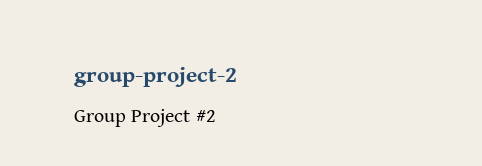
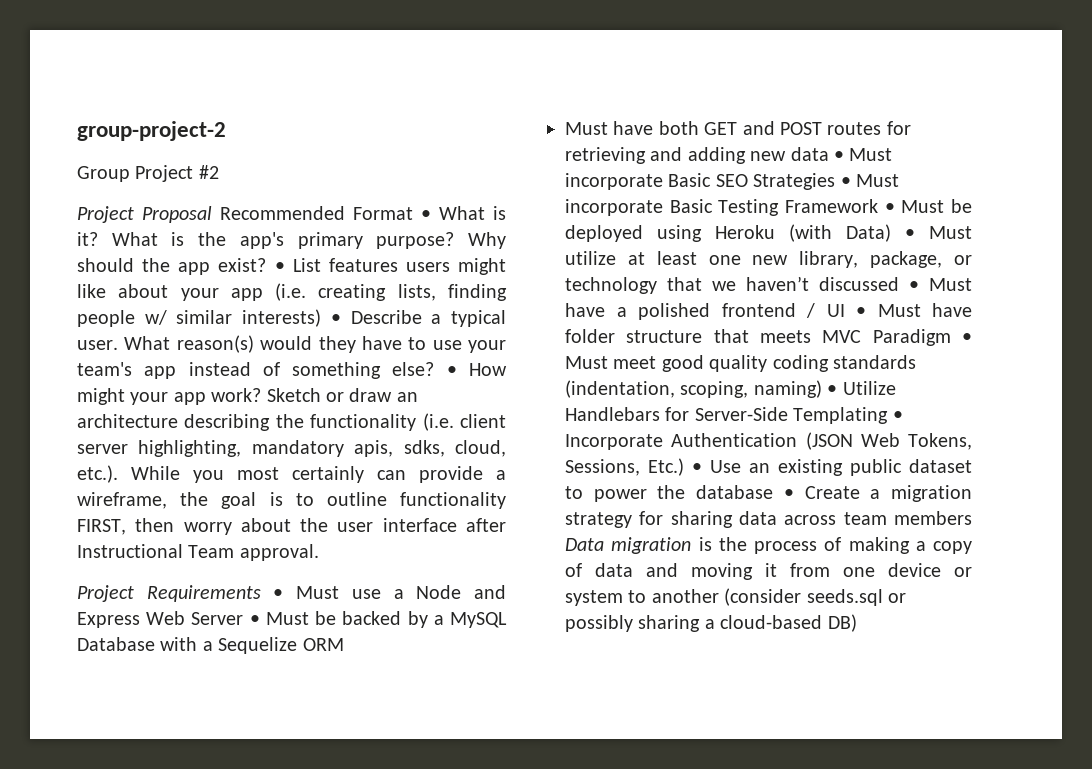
+ Project Proposal Recommended Format • What is it? What is the app's primary purpose? Why should the app exist? • List features users might like about your app (i.e. creating lists, finding people w/ similar interests) • Describe a typical user. What reason(s) would they have to use your team's app instead of something else? • How might your app work? Sketch or draw an architecture describing the functionality (i.e. client server highlighting, mandatory apis, sdks, cloud, etc.). While you most certainly can provide a wireframe, the goal is to outline functionality FIRST, then worry about the user interface after Instructional Team approval.
+ Project Requirements • Must use a Node and Express Web Server • Must be backed by a MySQL Database with a Sequelize ORM
+ Must have both GET and POST routes for retrieving and adding new data • Must incorporate Basic SEO Strategies • Must incorporate Basic Testing Framework • Must be deployed using Heroku (with Data) • Must utilize at least one new library, package, or technology that we haven’t discussed • Must have a polished frontend / UI • Must have folder structure that meets MVC Paradigm • Must meet good quality coding standards (indentation, scoping, naming) • Utilize Handlebars for Server-Side Templating • Incorporate Authentication (JSON Web Tokens, Sessions, Etc.) • Use an existing public dataset to power the database • Create a migration strategy for sharing data across team members Data migration is the process of making a copy of data and moving it from one device or system to another (consider seeds.sql or possibly sharing a cloud-based DB)

